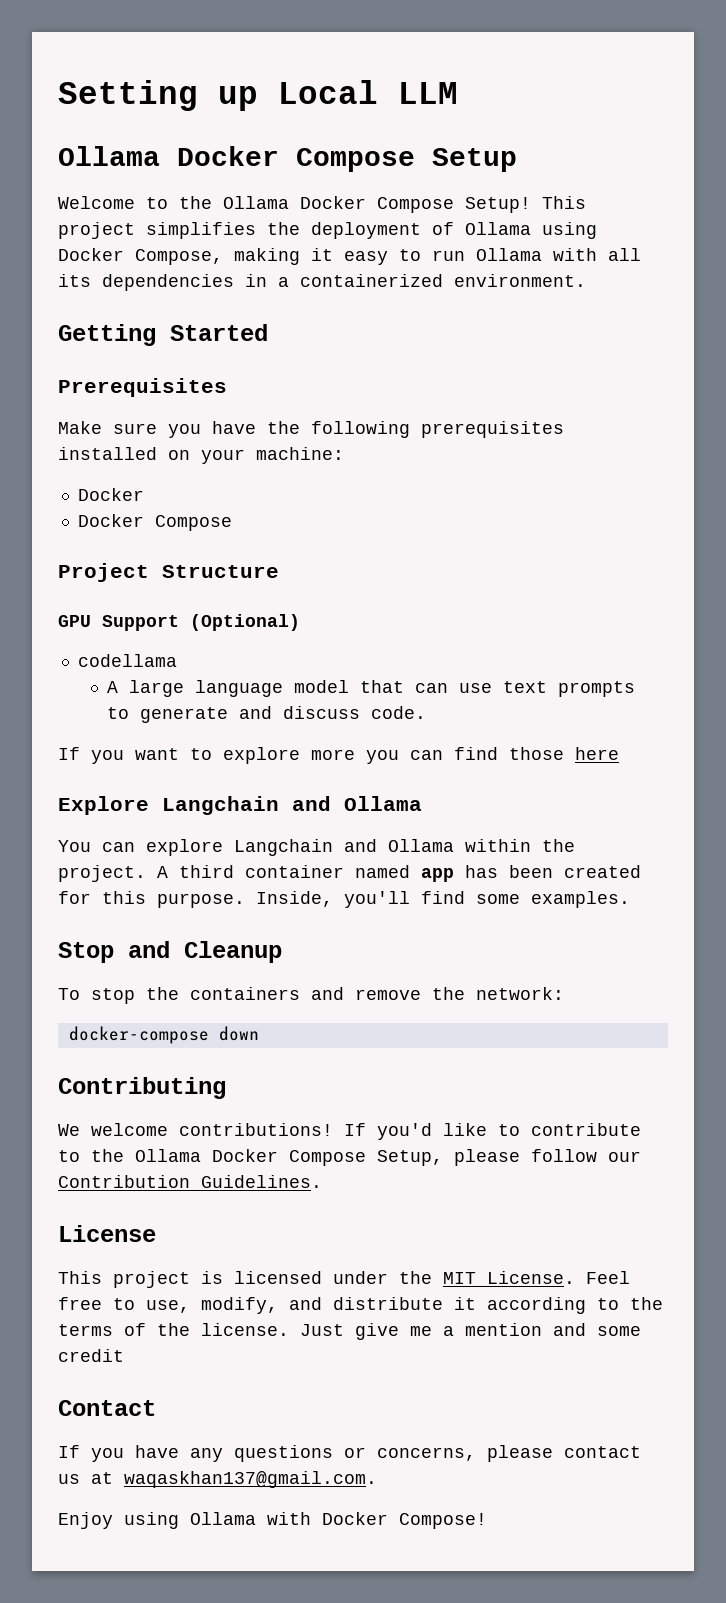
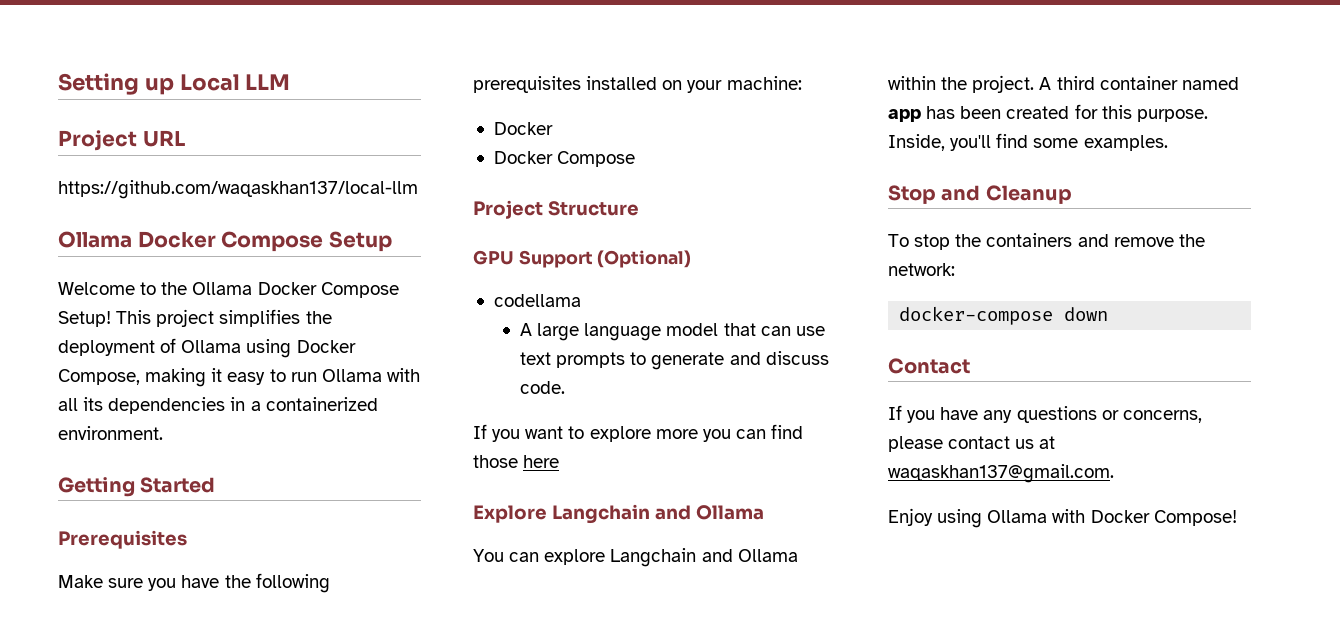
+ Project URL
+ https://github.com/waqaskhan137/local-llm
- Contributing
- We welcome contributions! If you'd like to contribute to the Ollama Docker Compose Setup, please follow our Contribution Guidelines.
- License
- This project is licensed under the MIT License. Feel free to use, modify, and distribute it according to the terms of the license. Just give me a mention and some credit

